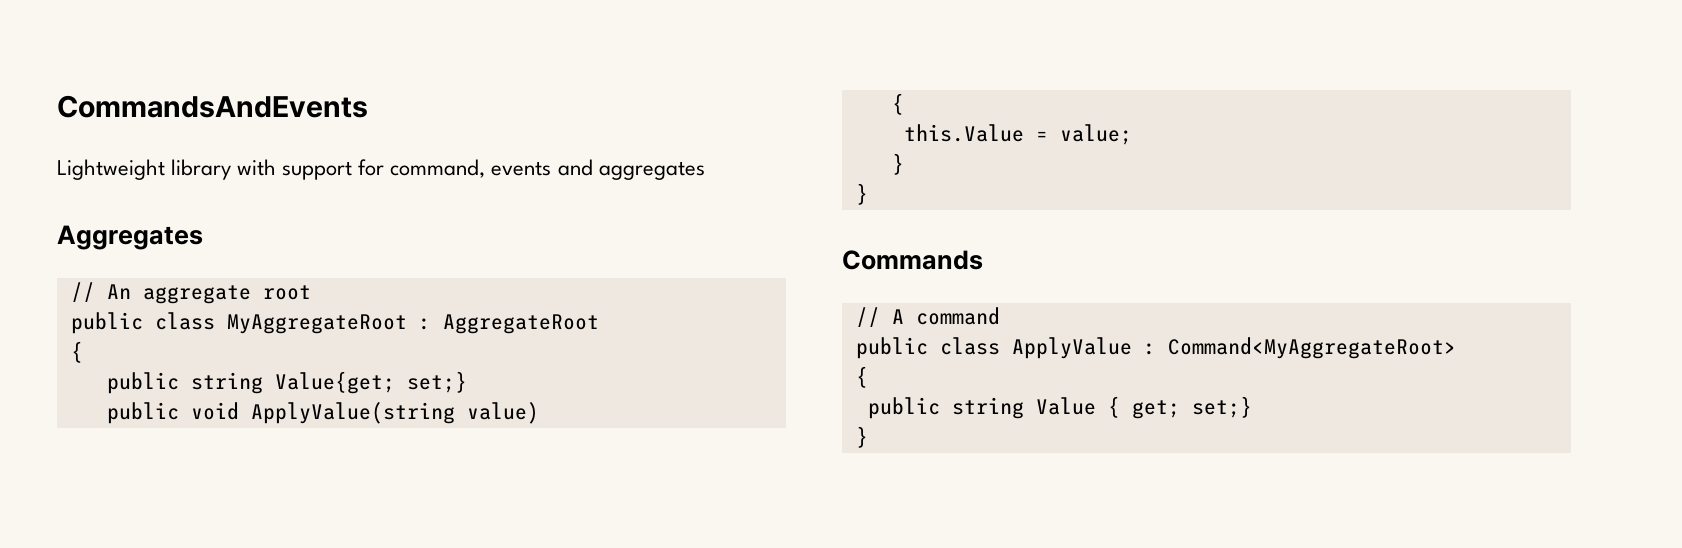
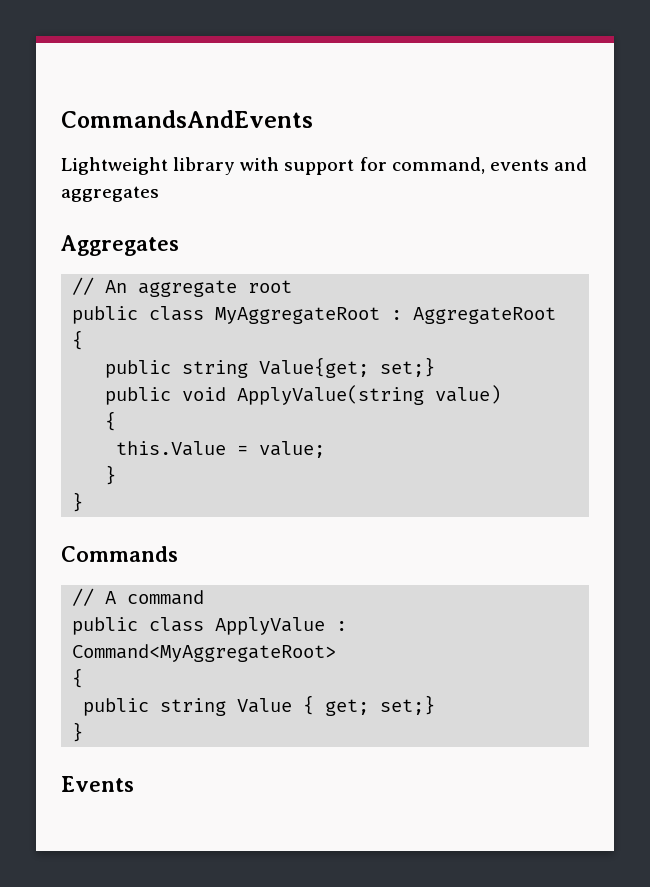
+ Events

